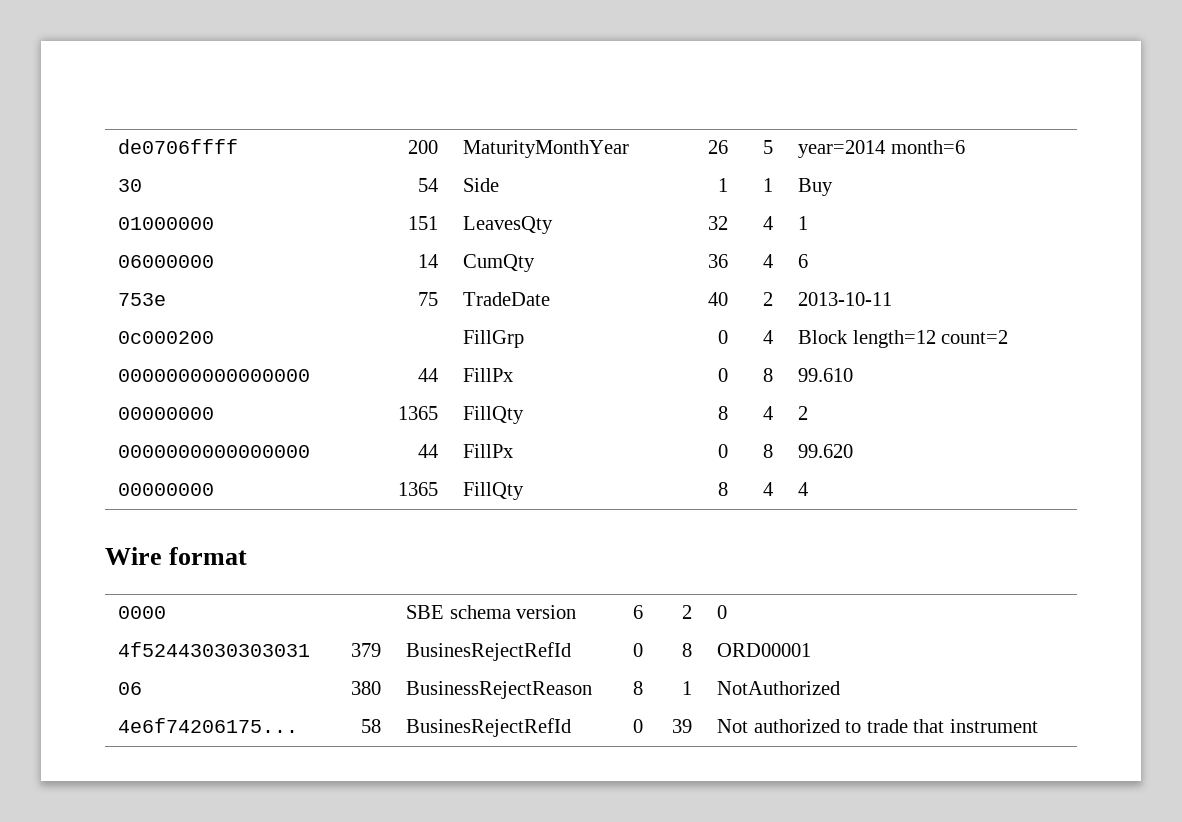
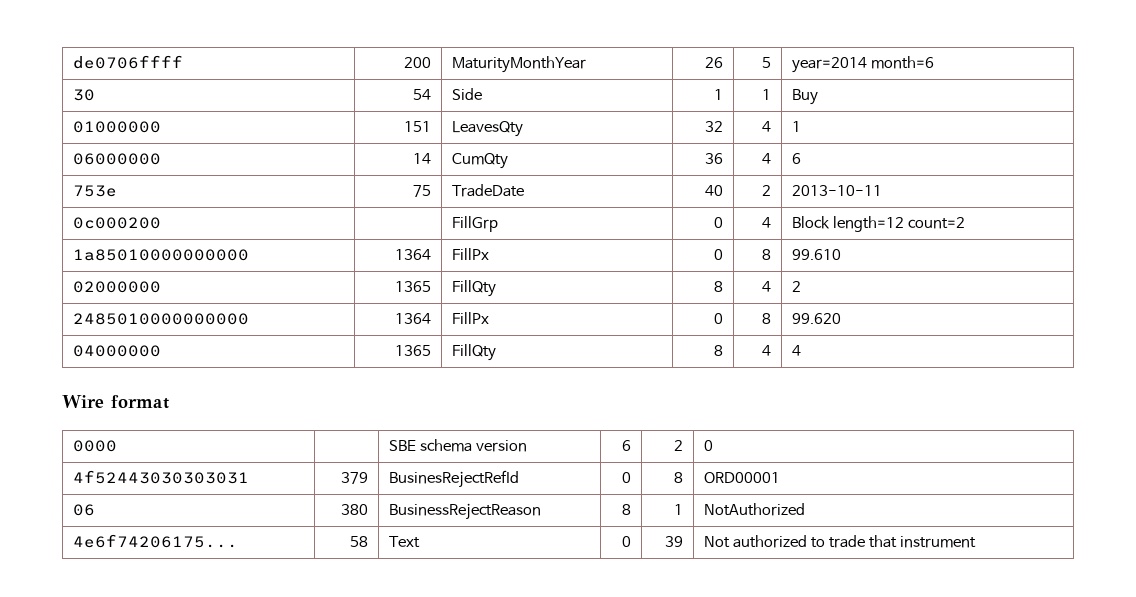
- 0000000000000000 | 44 | FillPx | 0 | 8 | 99.610
+ 1a85010000000000 | 1364 | FillPx | 0 | 8 | 99.610
- 00000000 | 1365 | FillQty | 8 | 4 | 2
+ 02000000 | 1365 | FillQty | 8 | 4 | 2
- 0000000000000000 | 44 | FillPx | 0 | 8 | 99.620
+ 2485010000000000 | 1364 | FillPx | 0 | 8 | 99.620
- 00000000 | 1365 | FillQty | 8 | 4 | 4
+ 04000000 | 1365 | FillQty | 8 | 4 | 4
- 4e6f74206175... | 58 | BusinesRejectRefId | 0 | 39 | Not authorized to trade that instrument
+ 4e6f74206175... | 58 | Text | 0 | 39 | Not authorized to trade that instrument

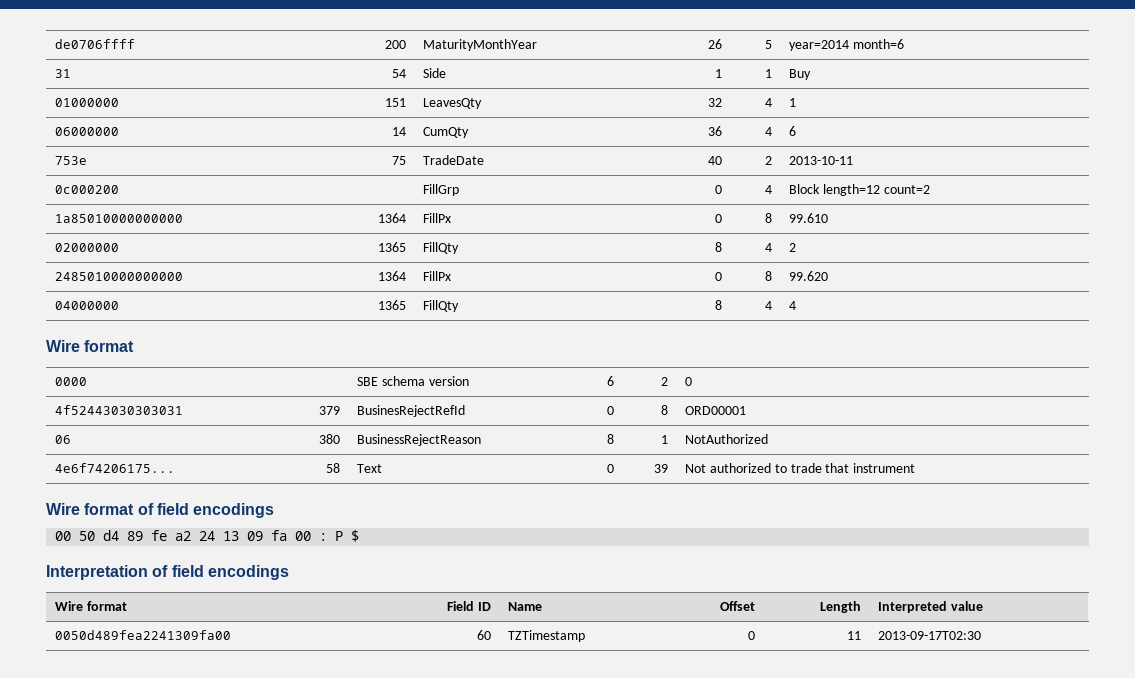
- 30 | 54 | Side | 1 | 1 | Buy
+ 31 | 54 | Side | 1 | 1 | Buy
+ Wire format of field encodings
+ 00 50 d4 89 fe a2 24 13 09 fa 00 : P $
+ Interpretation of field encodings
+ Wire format | Field ID | Name | Offset | Length | Interpreted value
+ 0050d489fea2241309fa00 | 60 | TZTimestamp | 0 | 11 | 2013-09-17T02:30

